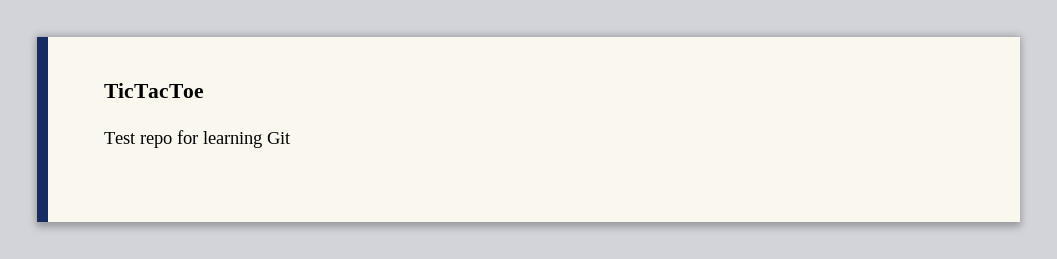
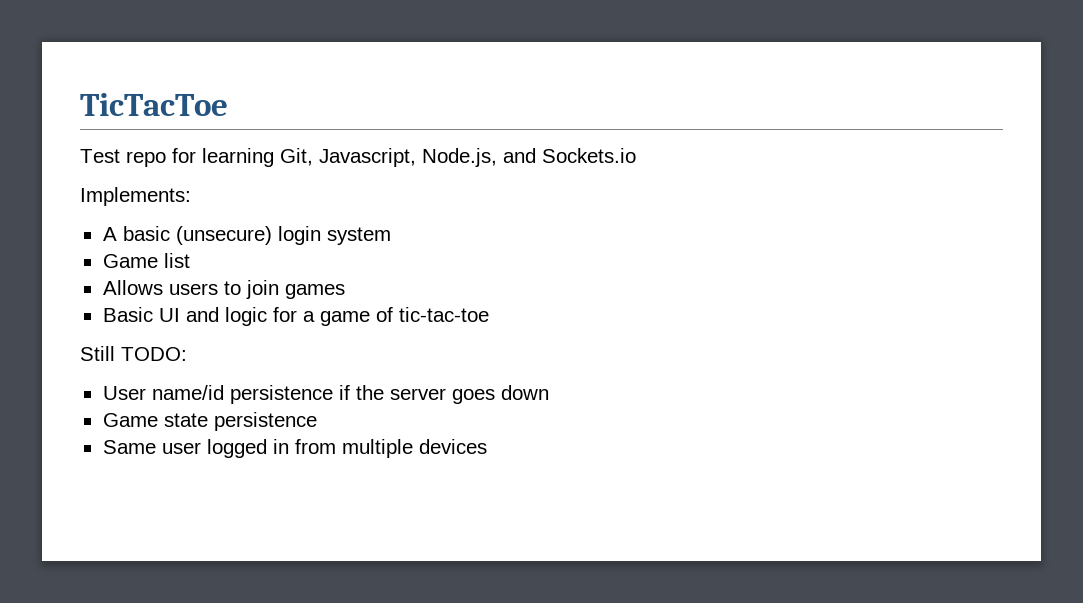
- Test repo for learning Git
+ Test repo for learning Git, Javascript, Node.js, and Sockets.io
+ Implements:
+ A basic (unsecure) login system
+ Game list
+ Allows users to join games
+ Basic UI and logic for a game of tic-tac-toe
+ Still TODO:
+ User name/id persistence if the server goes down
+ Game state persistence
+ Same user logged in from multiple devices

